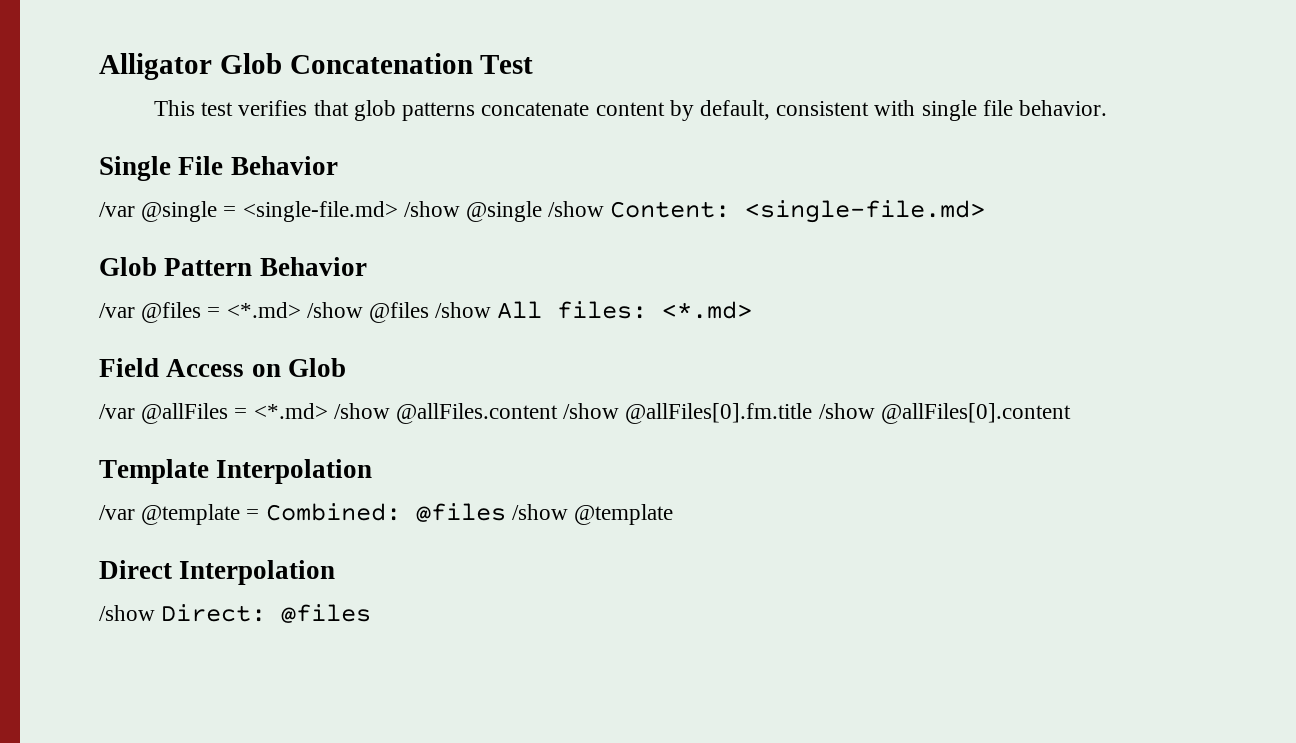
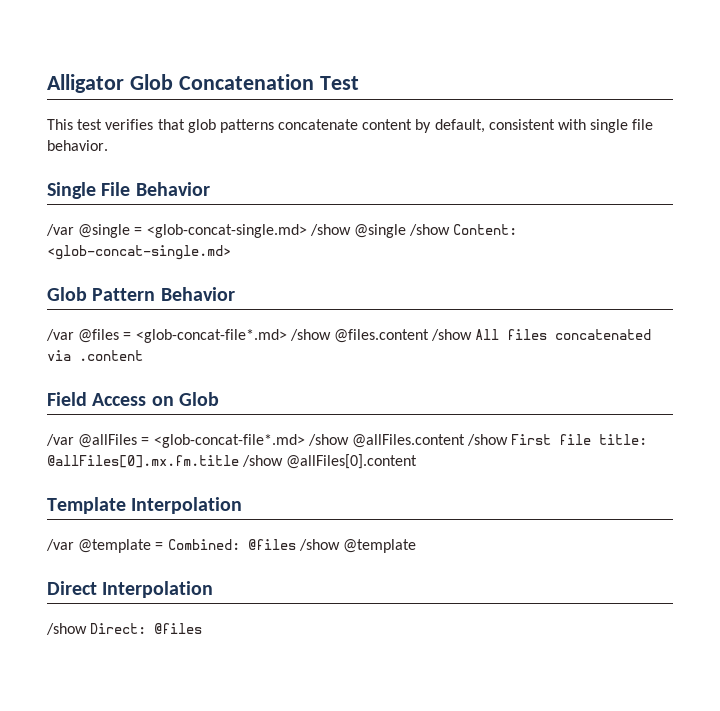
- /var @single = <single-file.md> /show @single /show Content: <single-file.md>
+ /var @single = <glob-concat-single.md> /show @single /show Content: <glob-concat-single.md>
- /var @files = <*.md> /show @files /show All files: <*.md>
+ /var @files = <glob-concat-file*.md> /show @files.content /show All files concatenated via .content
- /var @allFiles = <*.md> /show @allFiles.content /show @allFiles[0].fm.title /show @allFiles[0].content
+ /var @allFiles = <glob-concat-file*.md> /show @allFiles.content /show First file title: @allFiles[0].mx.fm.title /show @allFiles[0].content

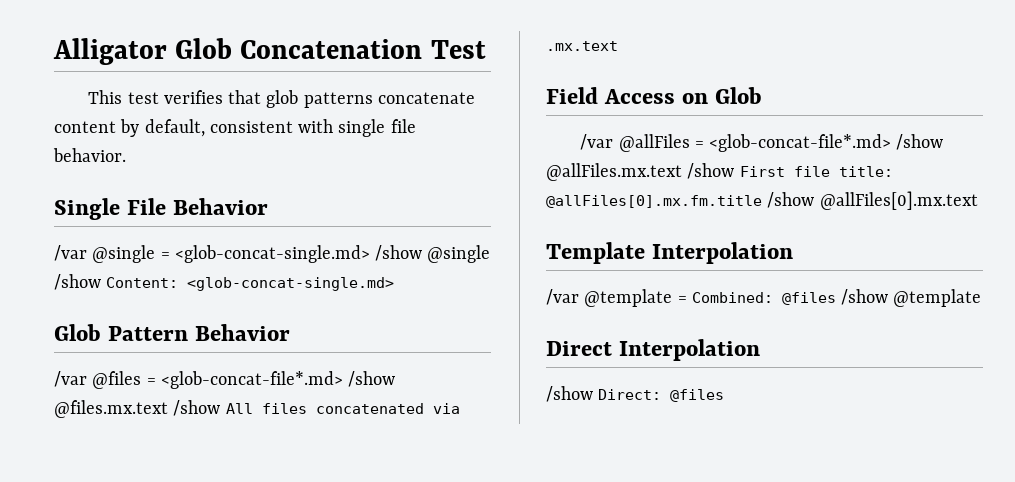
- /var @files = <glob-concat-file*.md> /show @files.content /show All files concatenated via .content
+ /var @files = <glob-concat-file*.md> /show @files.mx.text /show All files concatenated via .mx.text
- /var @allFiles = <glob-concat-file*.md> /show @allFiles.content /show First file title: @allFiles[0].mx.fm.title /show @allFiles[0].content
+ /var @allFiles = <glob-concat-file*.md> /show @allFiles.mx.text /show First file title: @allFiles[0].mx.fm.title /show @allFiles[0].mx.text

